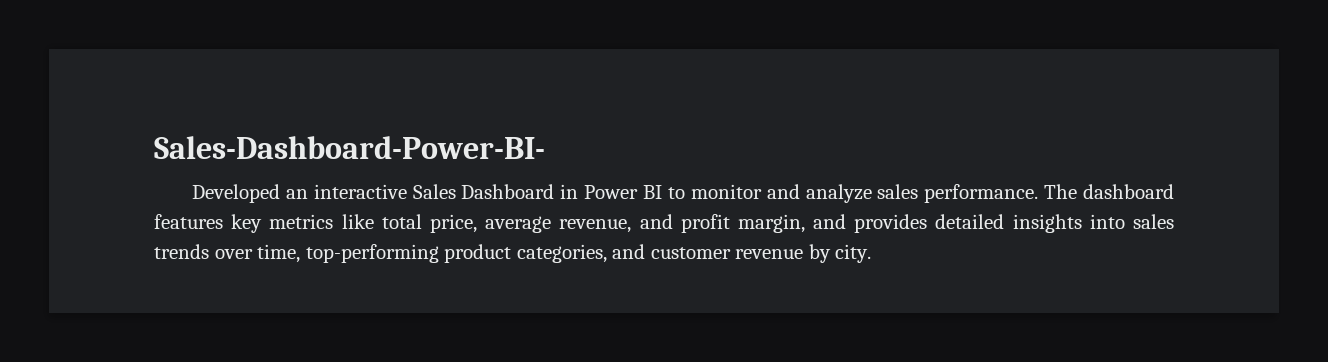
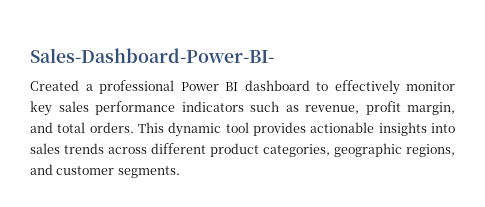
- Developed an interactive Sales Dashboard in Power BI to monitor and analyze sales performance. The dashboard features key metrics like total price, average revenue, and profit margin, and provides detailed insights into sales trends over time, top-performing product categories, and customer revenue by city.
+ Created a professional Power BI dashboard to effectively monitor key sales performance indicators such as revenue, profit margin, and total orders. This dynamic tool provides actionable insights into sales trends across different product categories, geographic regions, and customer segments.

